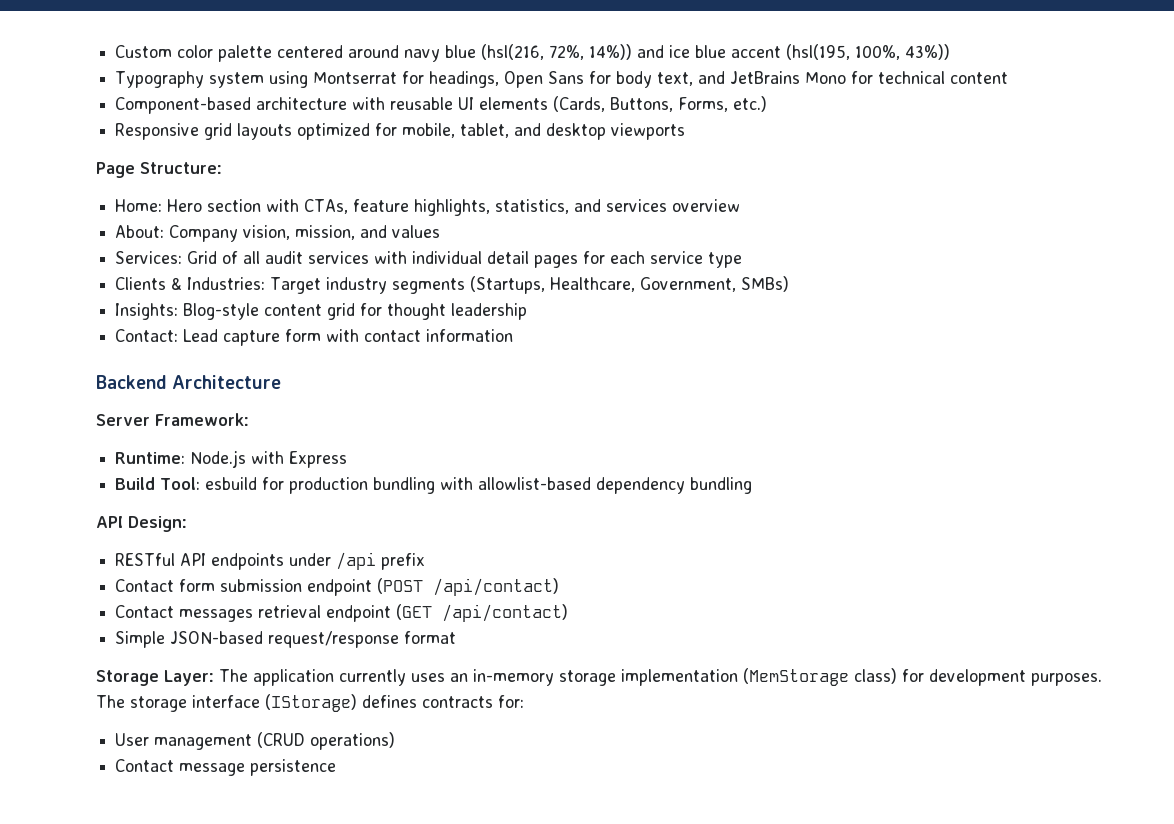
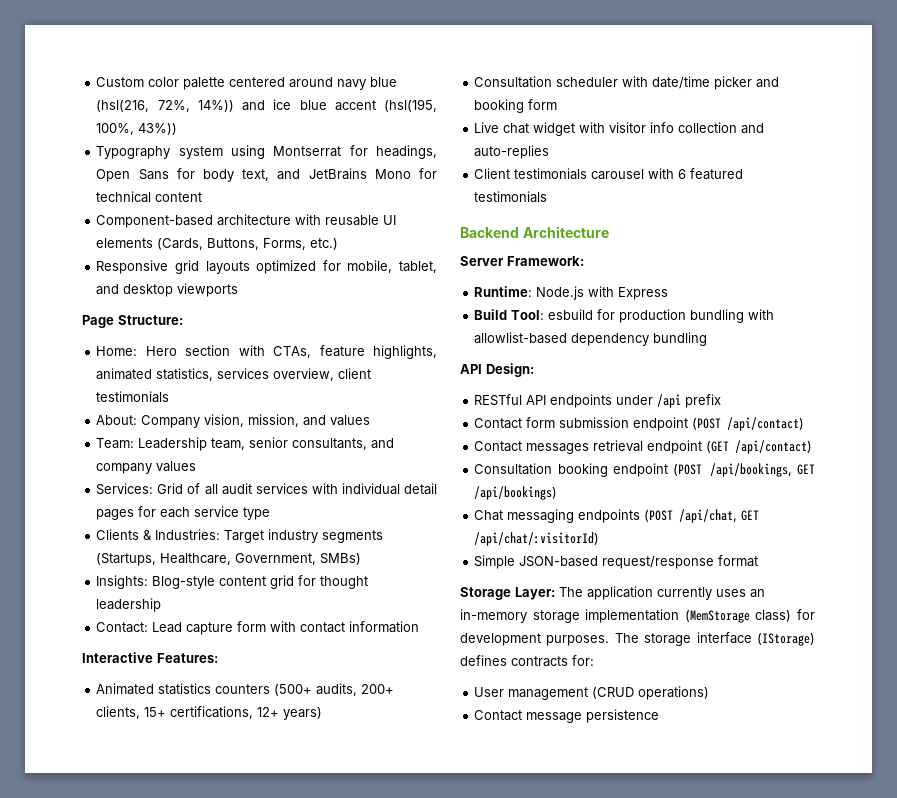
- Home: Hero section with CTAs, feature highlights, statistics, and services overview
+ Home: Hero section with CTAs, feature highlights, animated statistics, services overview, client testimonials
+ Team: Leadership team, senior consultants, and company values
+ Interactive Features:
+ Animated statistics counters (500+ audits, 200+ clients, 15+ certifications, 12+ years)
+ Consultation scheduler with date/time picker and booking form
+ Live chat widget with visitor info collection and auto-replies
+ Client testimonials carousel with 6 featured testimonials
+ Consultation booking endpoint (POST /api/bookings, GET /api/bookings)
+ Chat messaging endpoints (POST /api/chat, GET /api/chat/:visitorId)

